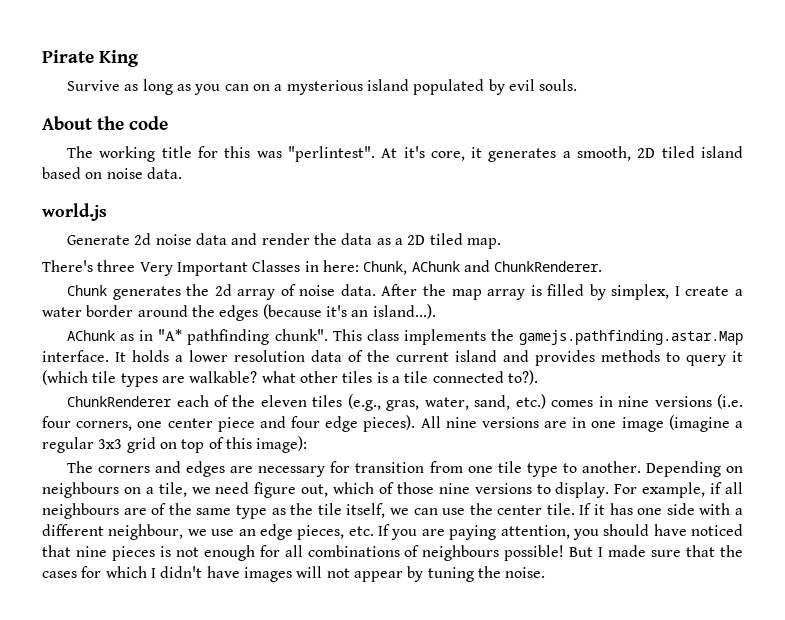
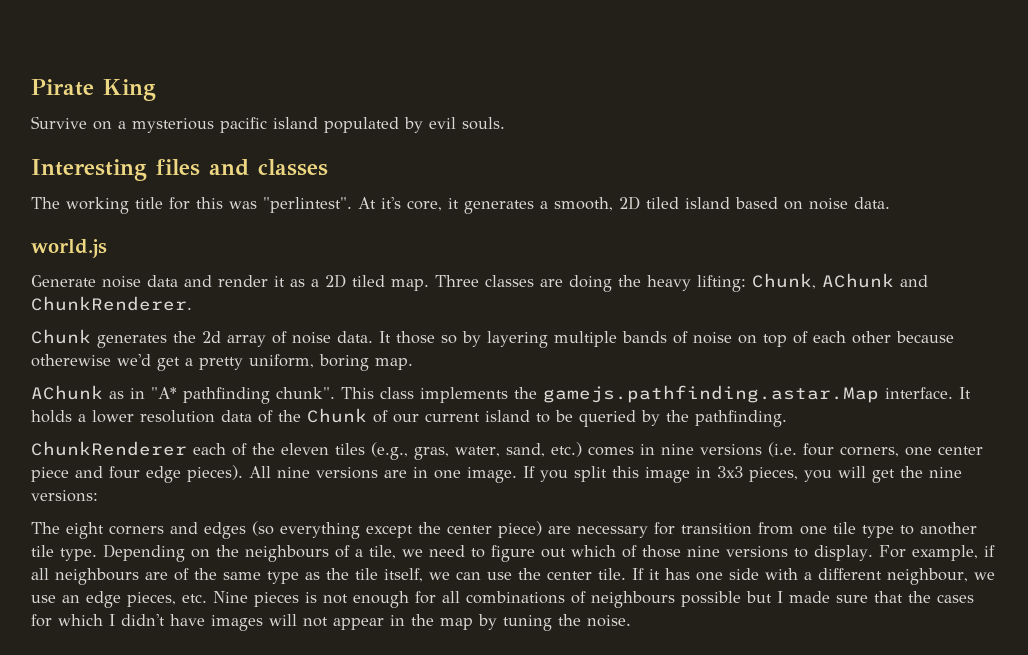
- Survive as long as you can on a mysterious island populated by evil souls.
+ Survive on a mysterious pacific island populated by evil souls.
- About the code
+ Interesting files and classes
- Generate 2d noise data and render the data as a 2D tiled map.
- There's three Very Important Classes in here: Chunk, AChunk and ChunkRenderer.
+ Generate noise data and render it as a 2D tiled map. Three classes are doing the heavy lifting: Chunk, AChunk and ChunkRenderer.
- After the map array is filled by simplex, I create a water border around the edges (because it's an island...).
+ It those so by layering multiple bands of noise on top of each other because otherewise we'd get a pretty uniform, boring map.
- It holds a lower resolution data of the current island and provides methods to query it (which tile types are walkable? what other tiles is a tile connected to?).
+ It holds a lower resolution data of the Chunk of our current island to be queried by the pathfinding.
- All nine versions are in one image (imagine a regular 3x3 grid on top of this image):
- The corners and edges are necessary for transition from one tile type to another. Depending on neighbours on a tile, we need figure out, which of those nine versions to display.
+ All nine versions are in one image. If you split this image in 3x3 pieces, you will get the nine versions:
+ The eight corners and edges (so everything except the center piece) are necessary for transition from one tile type to another tile type. Depending on the neighbours of a tile, we need to figure out which of those nine versions to display.
- If it has one side with a different neighbour, we use an edge pieces, etc. If you are paying attention, you should have noticed that nine pieces is not enough for all combinations of neighbours possible! But I made sure that the cases for which I didn't have images will not appear by tuning the noise.
+ If it has one side with a different neighbour, we use an edge pieces, etc. Nine pieces is not enough for all combinations of neighbours possible but I made sure that the cases for which I didn't have images will not appear in the map by tuning the noise.

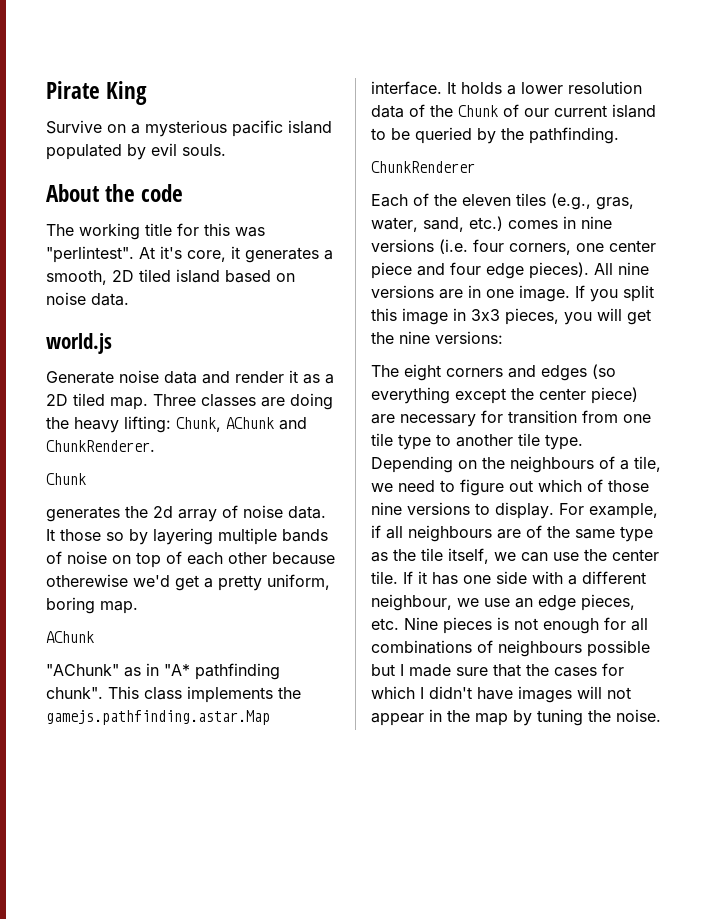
- Interesting files and classes
+ About the code
  Three classes are doing the heavy lifting: Chunk, AChunk and ChunkRenderer.
- Chunk generates the 2d array of noise data.
+ Chunk
+ generates the 2d array of noise data.
  It those so by layering multiple bands of noise on top of each other because otherewise we'd get a pretty uniform, boring map.
- AChunk as in "A* pathfinding chunk".
+ AChunk
+ "AChunk" as in "A* pathfinding chunk".
- ChunkRenderer each of the eleven tiles (e.g., gras, water, sand, etc.) comes in nine versions (i.e. four corners, one center piece and four edge pieces).
+ ChunkRenderer
+ Each of the eleven tiles (e.g., gras, water, sand, etc.) comes in nine versions (i.e. four corners, one center piece and four edge pieces).

